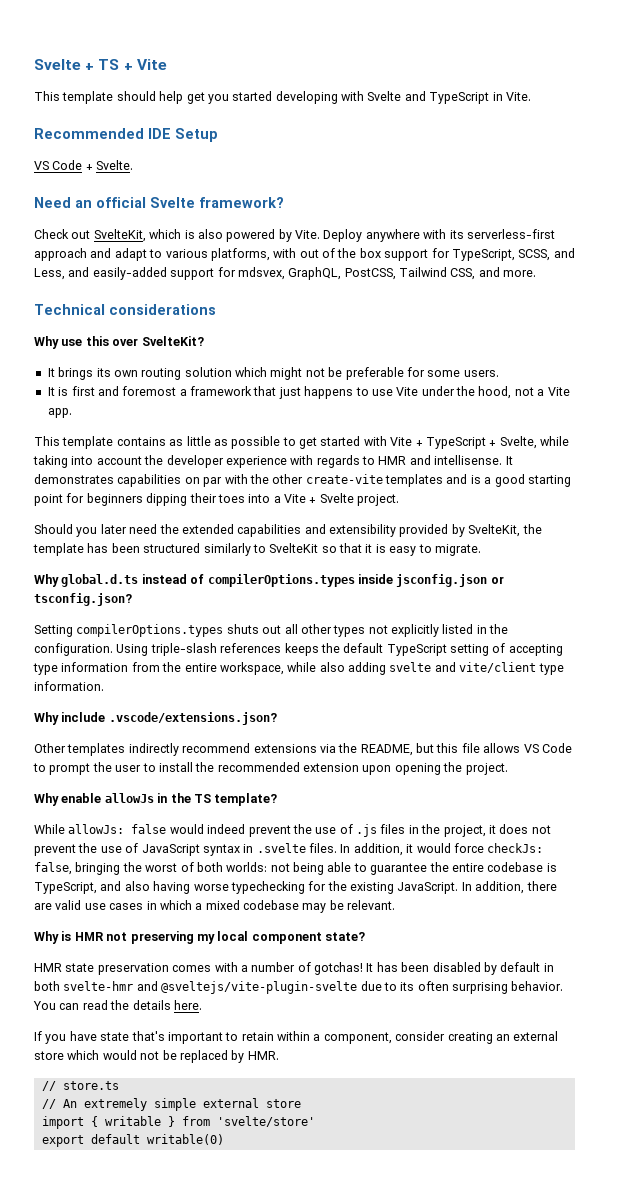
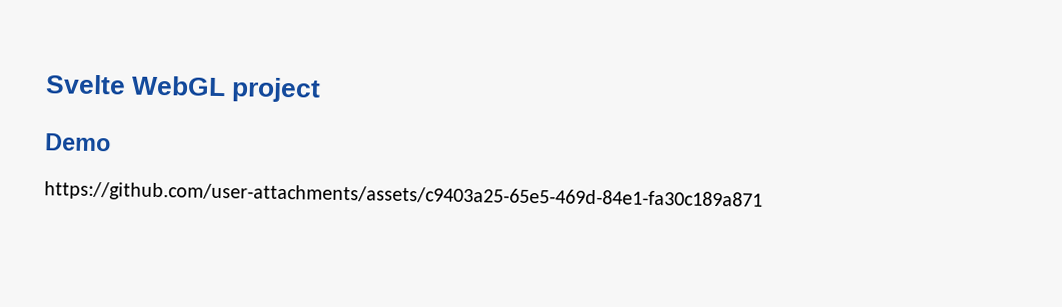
- Svelte + TS + Vite
- This template should help get you started developing with Svelte and TypeScript in Vite.
- Recommended IDE Setup
- VS Code + Svelte.
- Need an official Svelte framework?
- Check out SvelteKit, which is also powered by Vite. Deploy anywhere with its serverless-first approach and adapt to various platforms, with out of the box support for TypeScript, SCSS, and Less, and easily-added support for mdsvex, GraphQL, PostCSS, Tailwind CSS, and more.
- Technical considerations
- Why use this over SvelteKit?
- It brings its own routing solution which might not be preferable for some users.
- It is first and foremost a framework that just happens to use Vite under the hood, not a Vite app.
- This template contains as little as possible to get started with Vite + TypeScript + Svelte, while taking into account the developer experience with regards to HMR and intellisense. It demonstrates capabilities on par with the other create-vite templates and is a good starting point for beginners dipping their toes into a Vite + Svelte project.
- Should you later need the extended capabilities and extensibility provided by SvelteKit, the template has been structured similarly to SvelteKit so that it is easy to migrate.
- Why global.d.ts instead of compilerOptions.types inside jsconfig.json or tsconfig.json?
- Setting compilerOptions.types shuts out all other types not explicitly listed in the configuration. Using triple-slash references keeps the default TypeScript setting of accepting type information from the entire workspace, while also adding svelte and vite/client type information.
- Why include .vscode/extensions.json?
- Other templates indirectly recommend extensions via the README, but this file allows VS Code to prompt the user to install the recommended extension upon opening the project.
- Why enable allowJs in the TS template?
- While allowJs: false would indeed prevent the use of .js files in the project, it does not prevent the use of JavaScript syntax in .svelte files. In addition, it would force checkJs: false, bringing the worst of both worlds: not being able to guarantee the entire codebase is TypeScript, and also having worse typechecking for the existing JavaScript. In addition, there are valid use cases in which a mixed codebase may be relevant.
- Why is HMR not preserving my local component state?
- HMR state preservation comes with a number of gotchas! It has been disabled by default in both svelte-hmr and @sveltejs/vite-plugin-svelte due to its often surprising behavior. You can read the details here.
- If you have state that's important to retain within a component, consider creating an external store which would not be replaced by HMR.
- // store.ts
- // An extremely simple external store
- import { writable } from 'svelte/store'
- export default writable(0)
+ Svelte WebGL project
+ Demo
+ https://github.com/user-attachments/assets/c9403a25-65e5-469d-84e1-fa30c189a871

